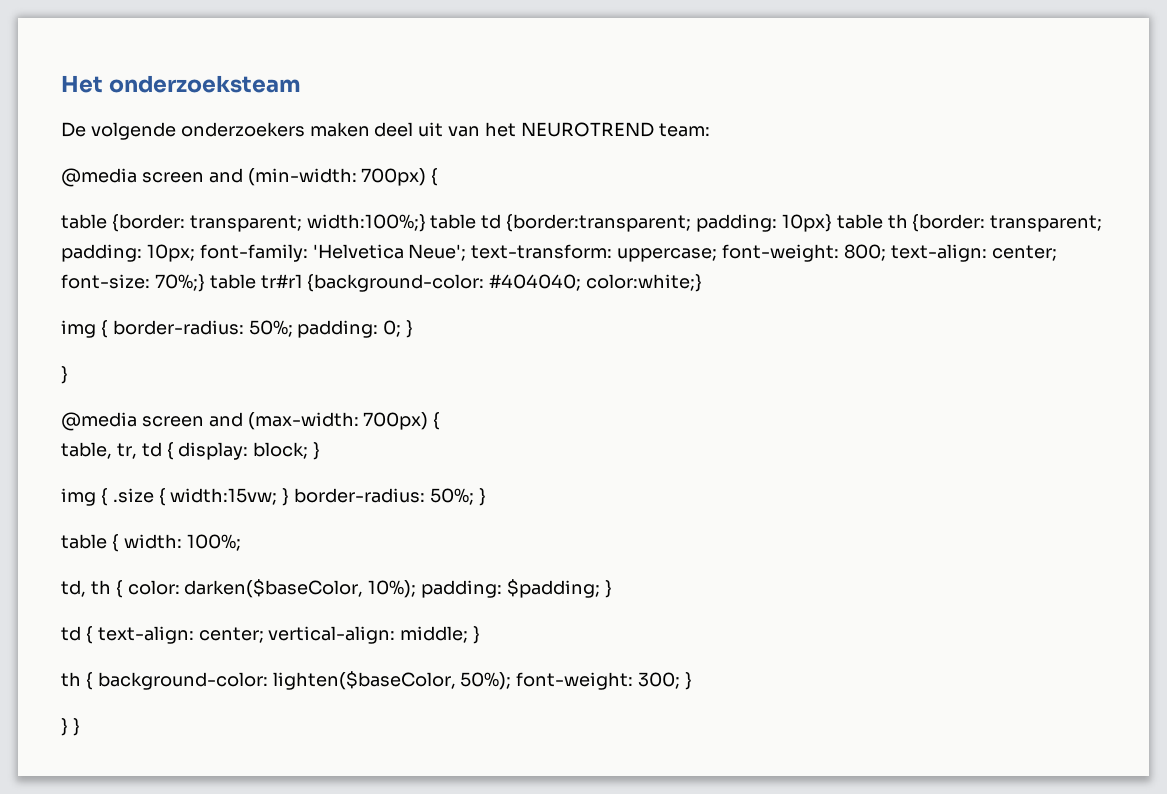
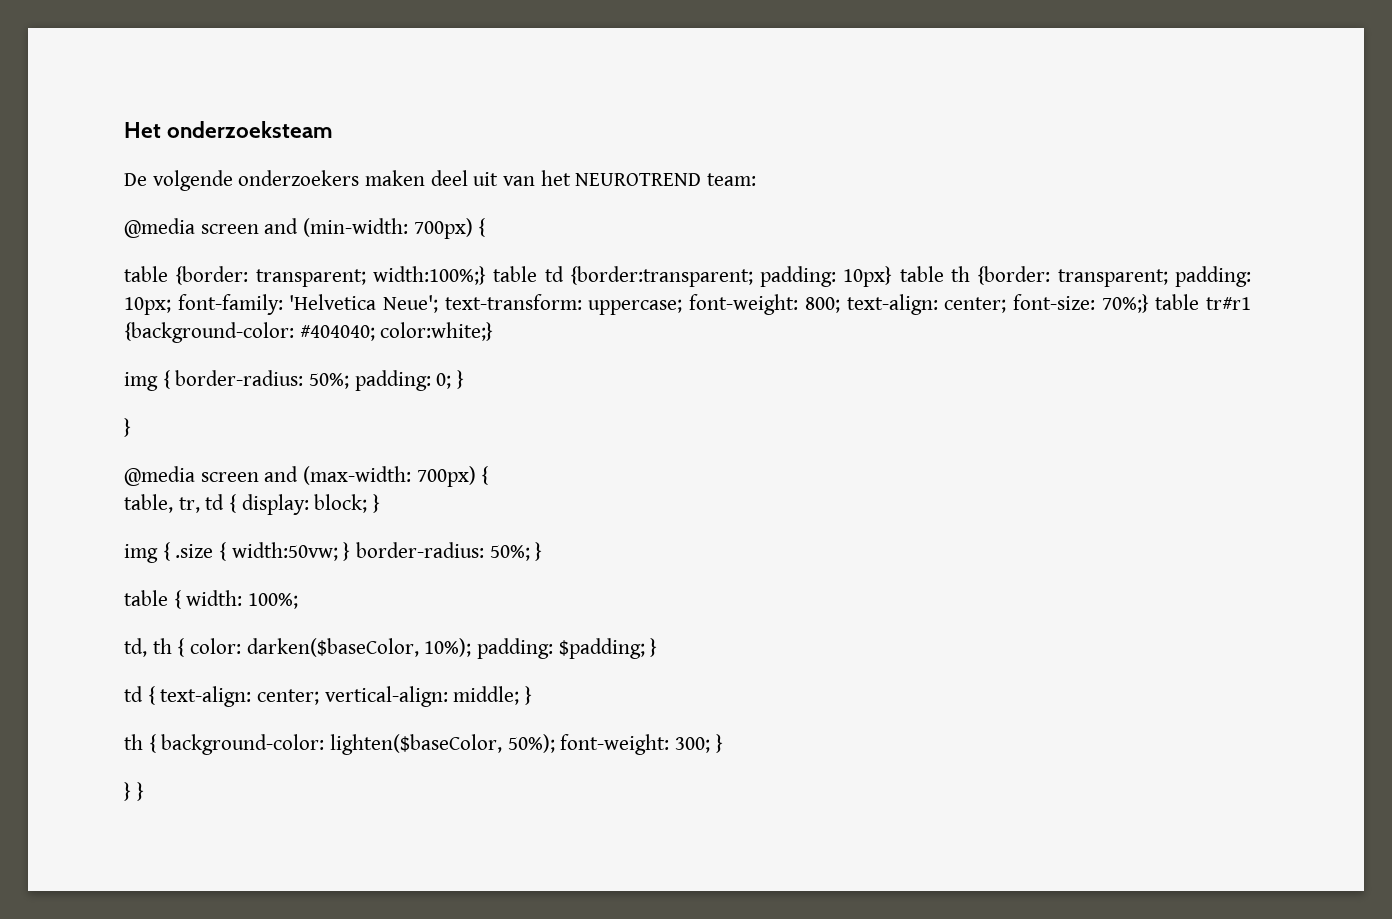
- img { .size { width:15vw; } border-radius: 50%; }
+ img { .size { width:50vw; } border-radius: 50%; }

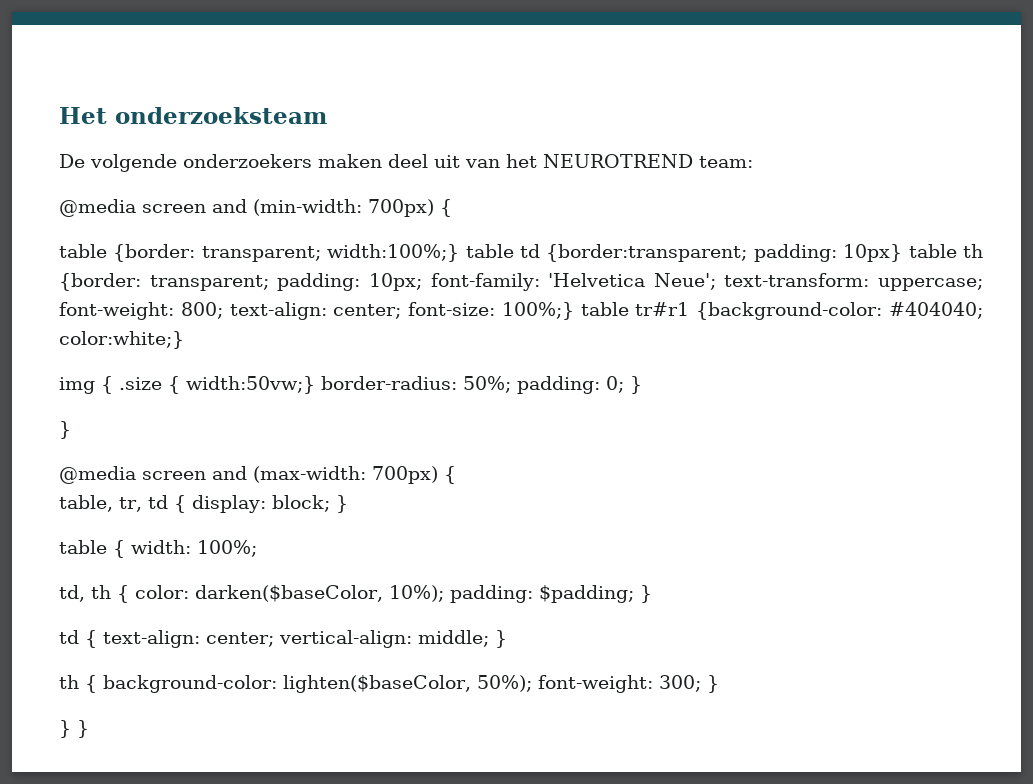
- table {border: transparent; width:100%;} table td {border:transparent; padding: 10px} table th {border: transparent; padding: 10px; font-family: 'Helvetica Neue'; text-transform: uppercase; font-weight: 800; text-align: center; font-size: 70%;} table tr#r1 {background-color: #404040; color:white;}
+ table {border: transparent; width:100%;} table td {border:transparent; padding: 10px} table th {border: transparent; padding: 10px; font-family: 'Helvetica Neue'; text-transform: uppercase; font-weight: 800; text-align: center; font-size: 100%;} table tr#r1 {background-color: #404040; color:white;}
- img { border-radius: 50%; padding: 0; }
+ img { .size { width:50vw;} border-radius: 50%; padding: 0; }
- img { .size { width:50vw; } border-radius: 50%; }

